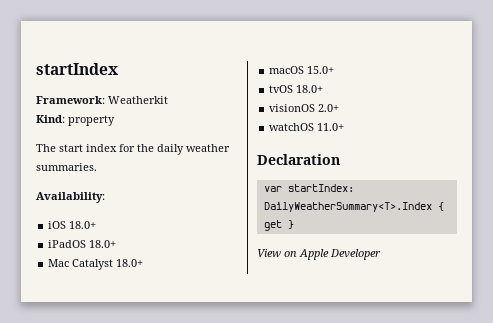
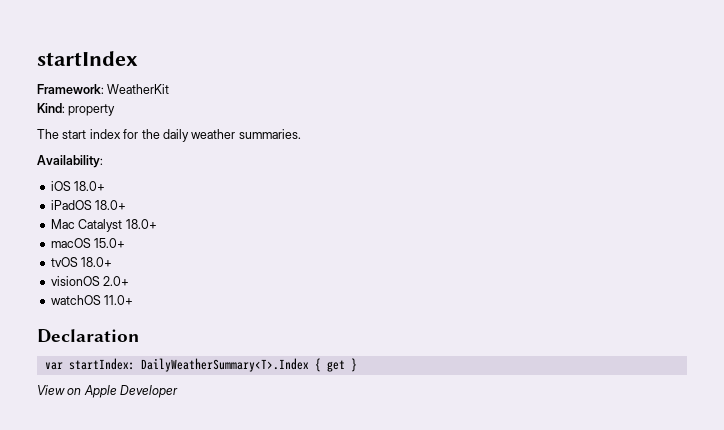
- Framework: Weatherkit
+ Framework: WeatherKit

